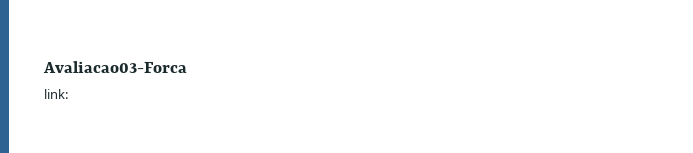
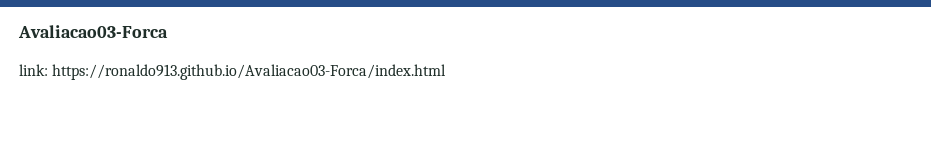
- link:
+ link: https://ronaldo913.github.io/Avaliacao03-Forca/index.html

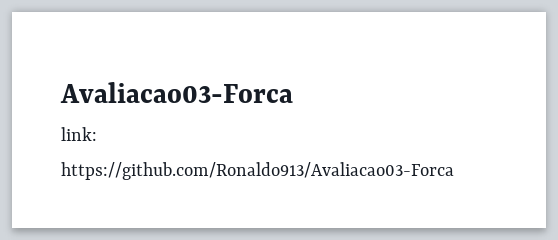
- link: https://ronaldo913.github.io/Avaliacao03-Forca/index.html
+ link:
+ https://github.com/Ronaldo913/Avaliacao03-Forca

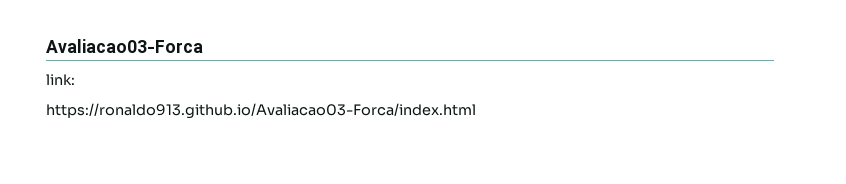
- https://github.com/Ronaldo913/Avaliacao03-Forca
+ https://ronaldo913.github.io/Avaliacao03-Forca/index.html

